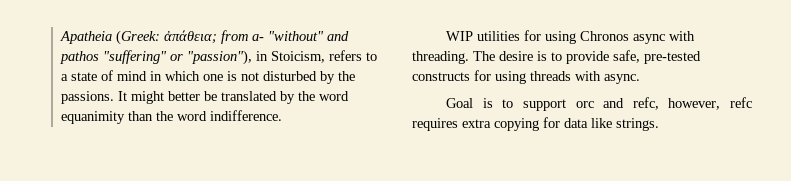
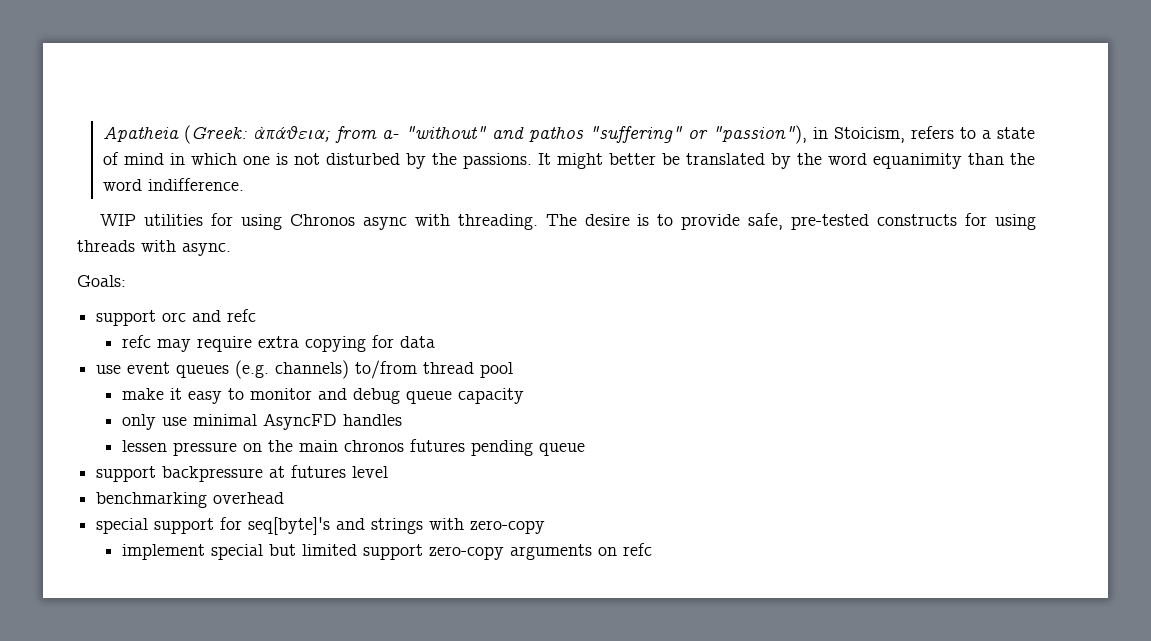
- Goal is to support orc and refc, however, refc requires extra copying for data like strings.
+ Goals:
+ support orc and refc
+ refc may require extra copying for data
+ use event queues (e.g. channels) to/from thread pool
+ make it easy to monitor and debug queue capacity
+ only use minimal AsyncFD handles
+ lessen pressure on the main chronos futures pending queue
+ support backpressure at futures level
+ benchmarking overhead
+ special support for seq[byte]'s and strings with zero-copy
+ implement special but limited support zero-copy arguments on refc

